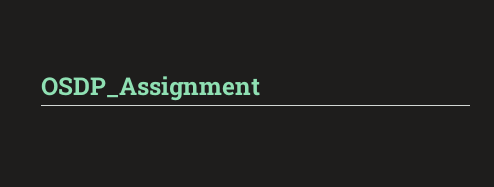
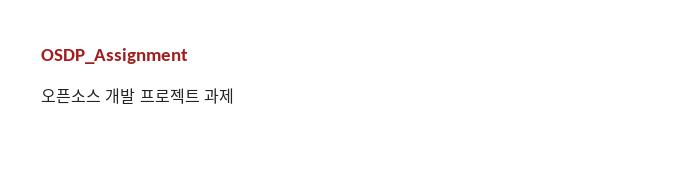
+ 오픈소스 개발 프로젝트 과제

